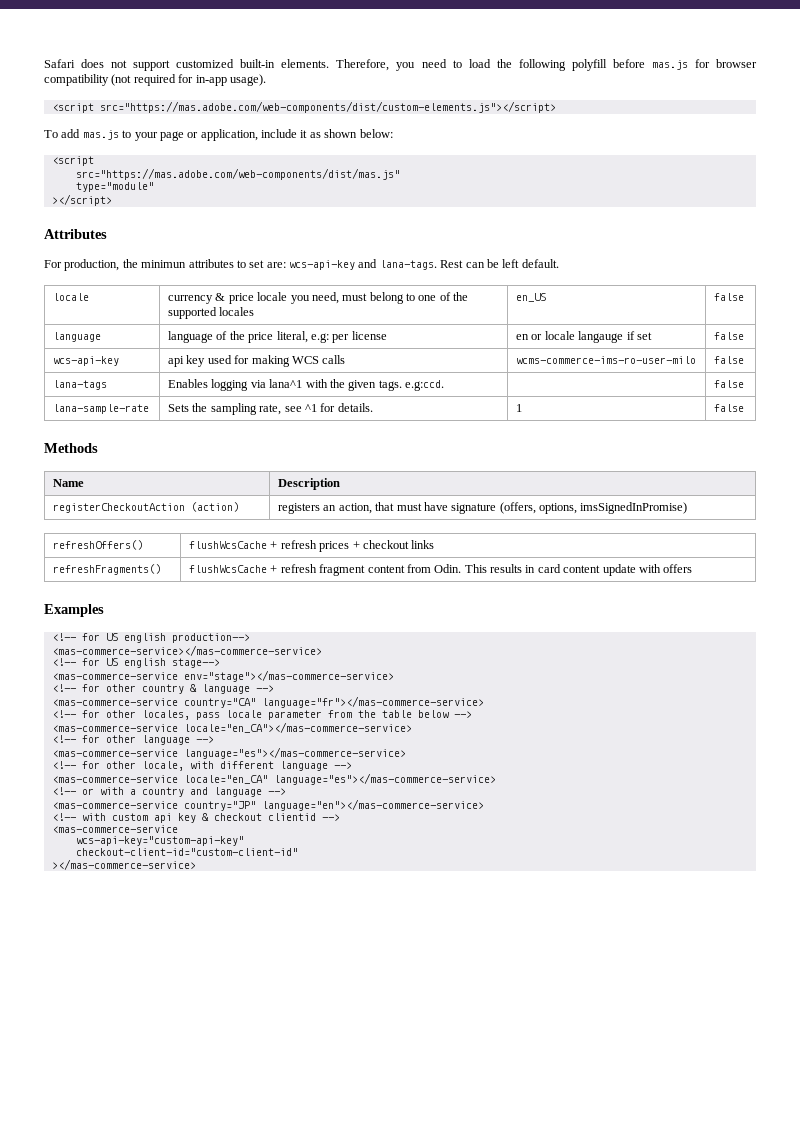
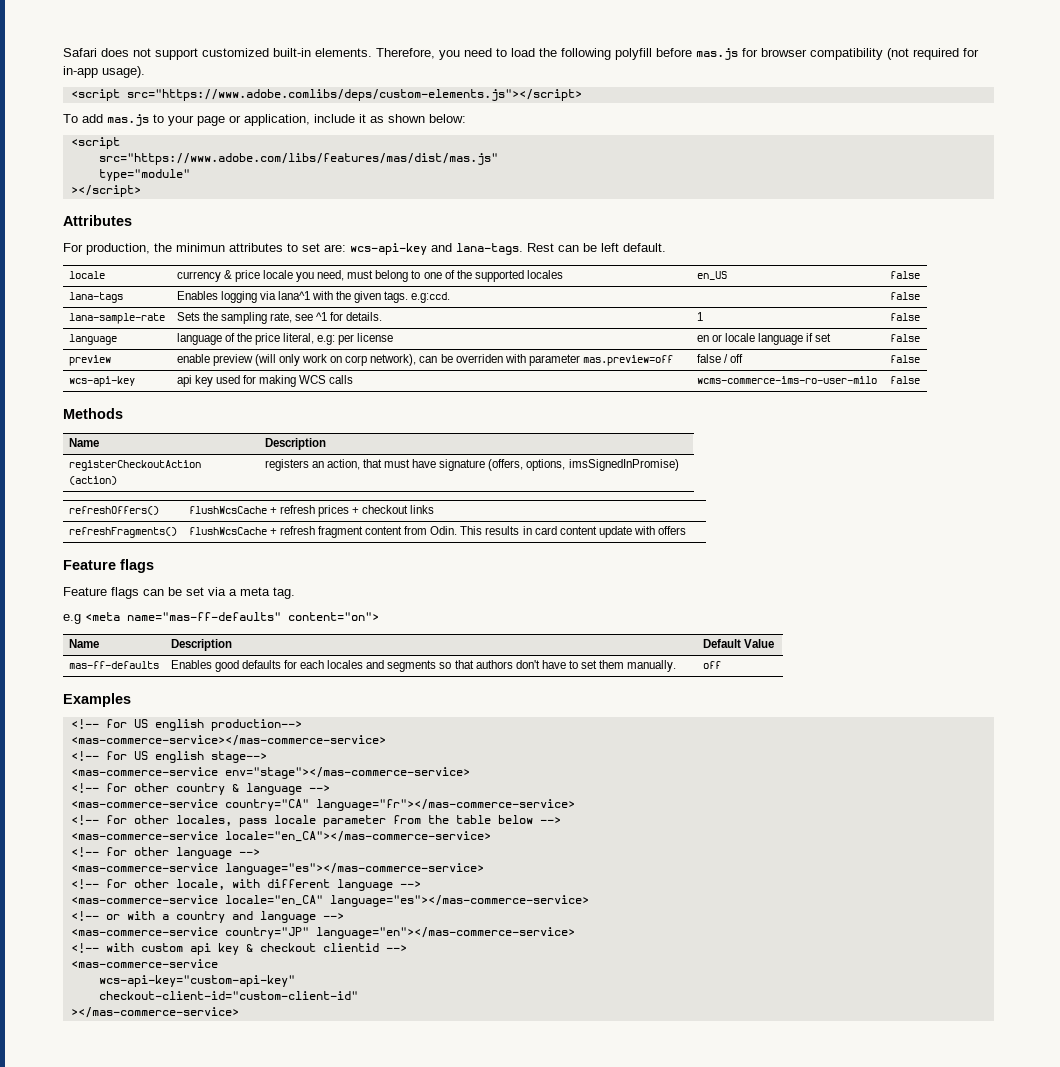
- <script src="https://mas.adobe.com/web-components/dist/custom-elements.js"></script>
+ <script src="https://www.adobe.comlibs/deps/custom-elements.js"></script>
- src="https://mas.adobe.com/web-components/dist/mas.js"
+ src="https://www.adobe.com/libs/features/mas/dist/mas.js"
- language | language of the price literal, e.g: per license | en or locale langauge if set | false
- wcs-api-key | api key used for making WCS calls | wcms-commerce-ims-ro-user-milo | false
+ language | language of the price literal, e.g: per license | en or locale language if set | false
+ preview | enable preview (will only work on corp network), can be overriden with parameter mas.preview=off | false / off | false
+ wcs-api-key | api key used for making WCS calls | wcms-commerce-ims-ro-user-milo | false
  refreshFragments() | flushWcsCache + refresh fragment content from Odin. This results in card content update with offers
+ Feature flags
+ Feature flags can be set via a meta tag.
+ e.g <meta name="mas-ff-defaults" content="on">
+ Name | Description | Default Value
+ mas-ff-defaults | Enables good defaults for each locales and segments so that authors don't have to set them manually. | off

